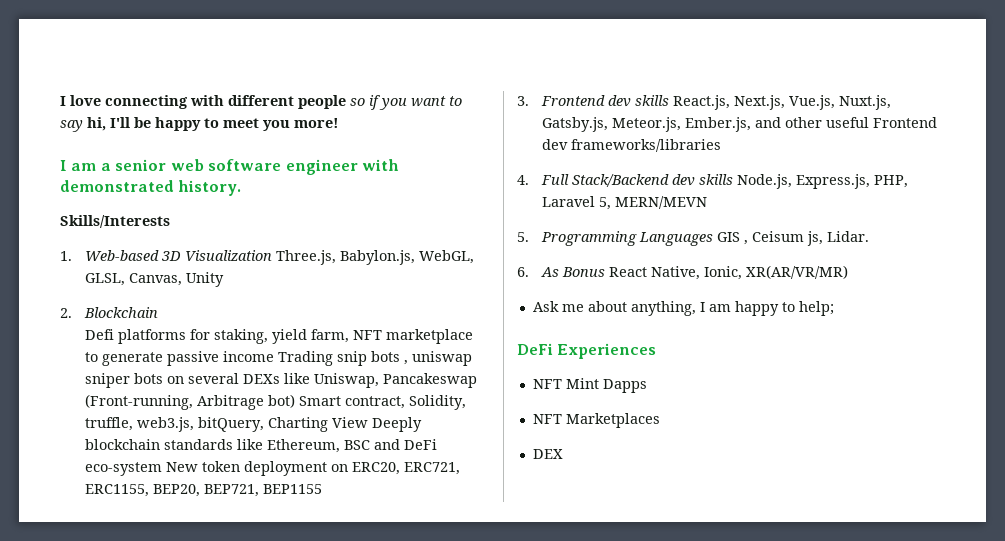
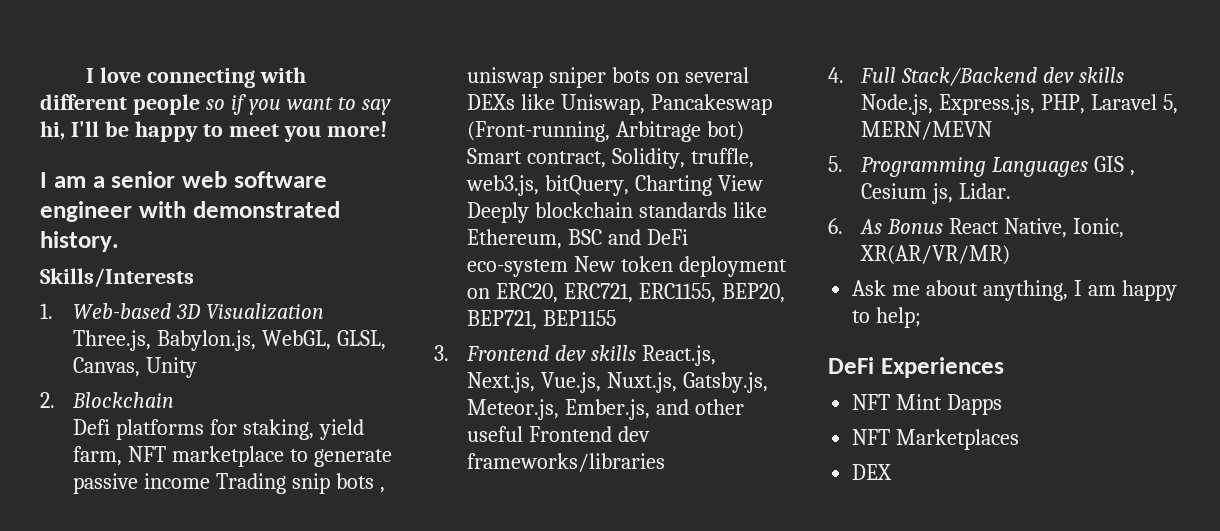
- 5. Programming Languages GIS , Ceisum js, Lidar.
+ 5. Programming Languages GIS , Cesium js, Lidar.

